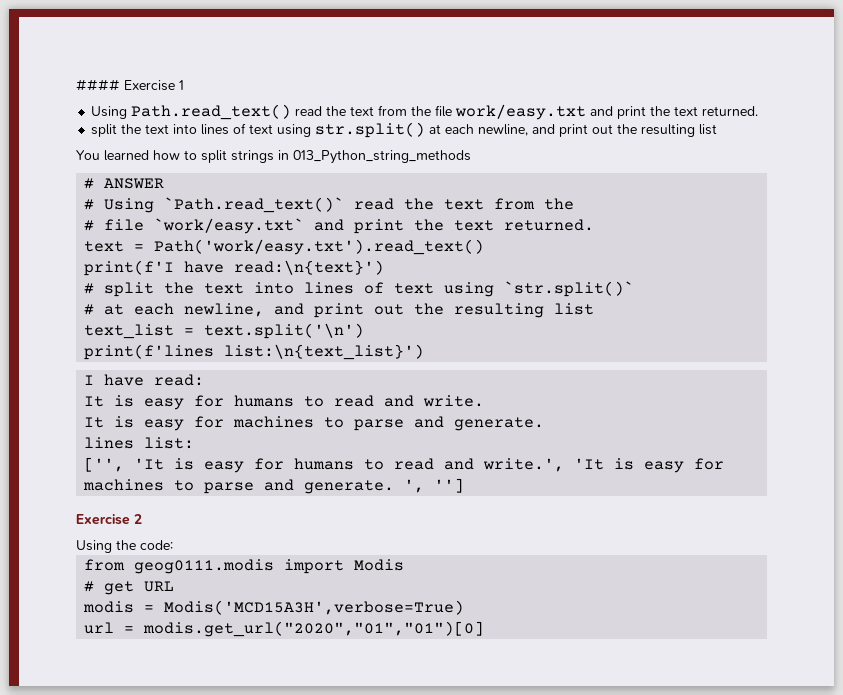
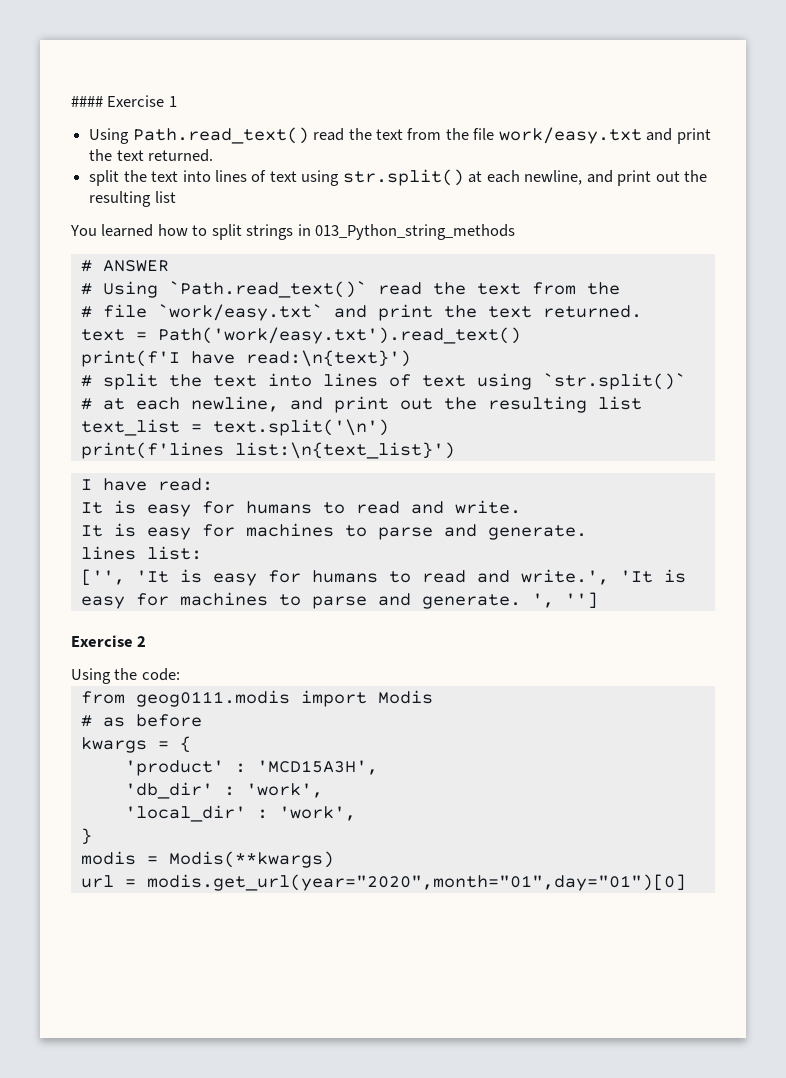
- # get URL
+ # as before
+ kwargs = {
+ 'product' : 'MCD15A3H',
+ 'db_dir' : 'work',
+ 'local_dir' : 'work',
+ }
- modis = Modis('MCD15A3H',verbose=True)
+ modis = Modis(**kwargs)
- url = modis.get_url("2020","01","01")[0]
+ url = modis.get_url(year="2020",month="01",day="01")[0]

